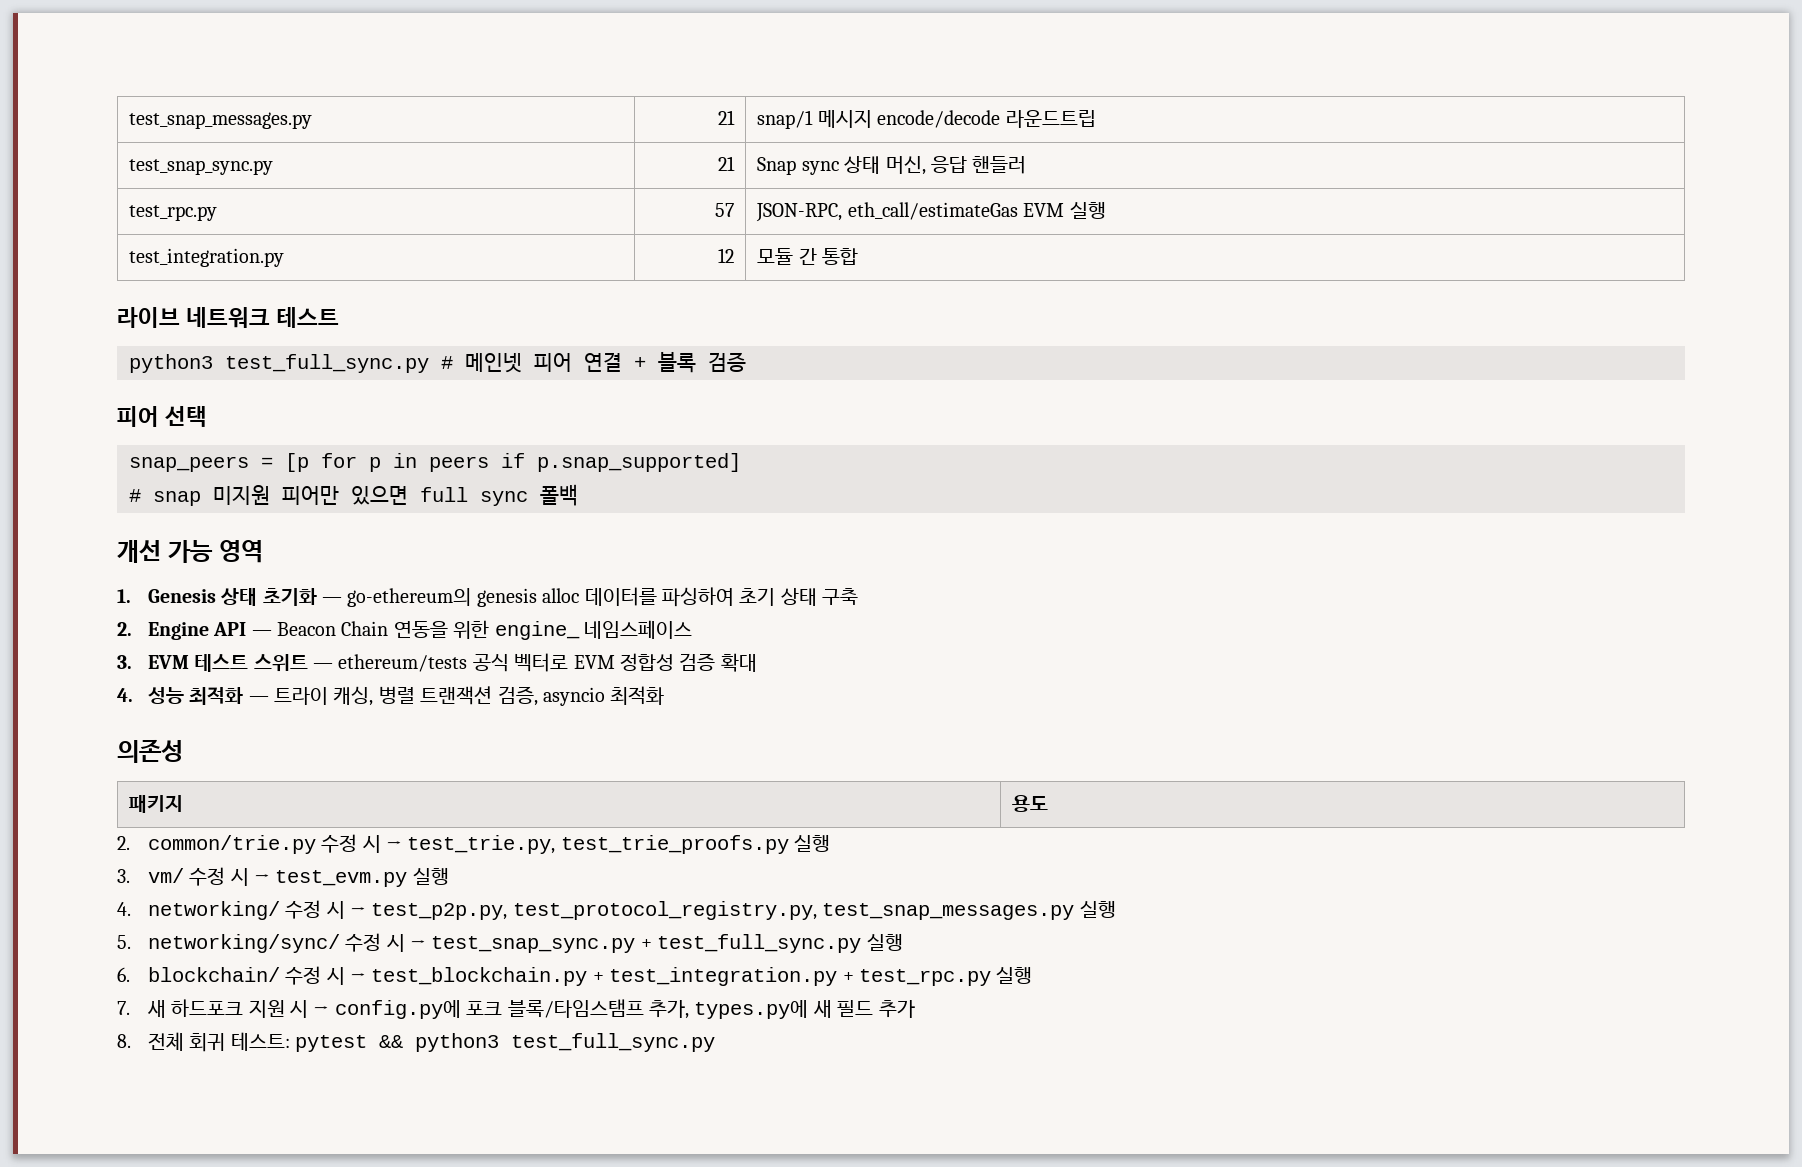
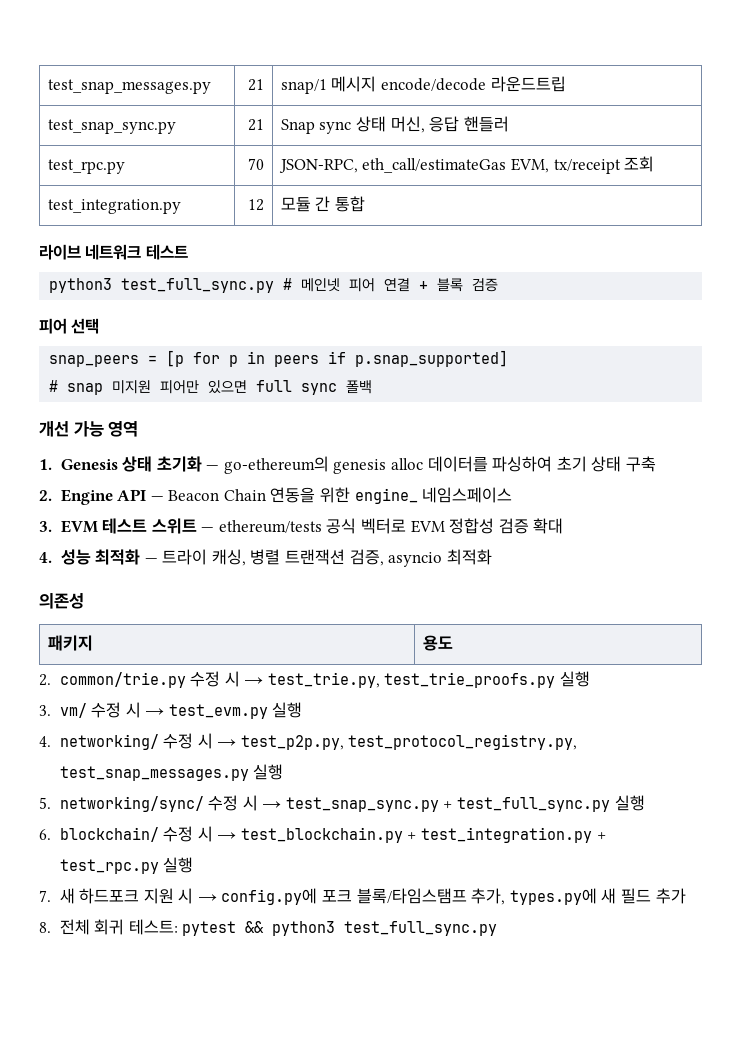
- test_rpc.py | 57 | JSON-RPC, eth_call/estimateGas EVM 실행
+ test_rpc.py | 70 | JSON-RPC, eth_call/estimateGas EVM, tx/receipt 조회

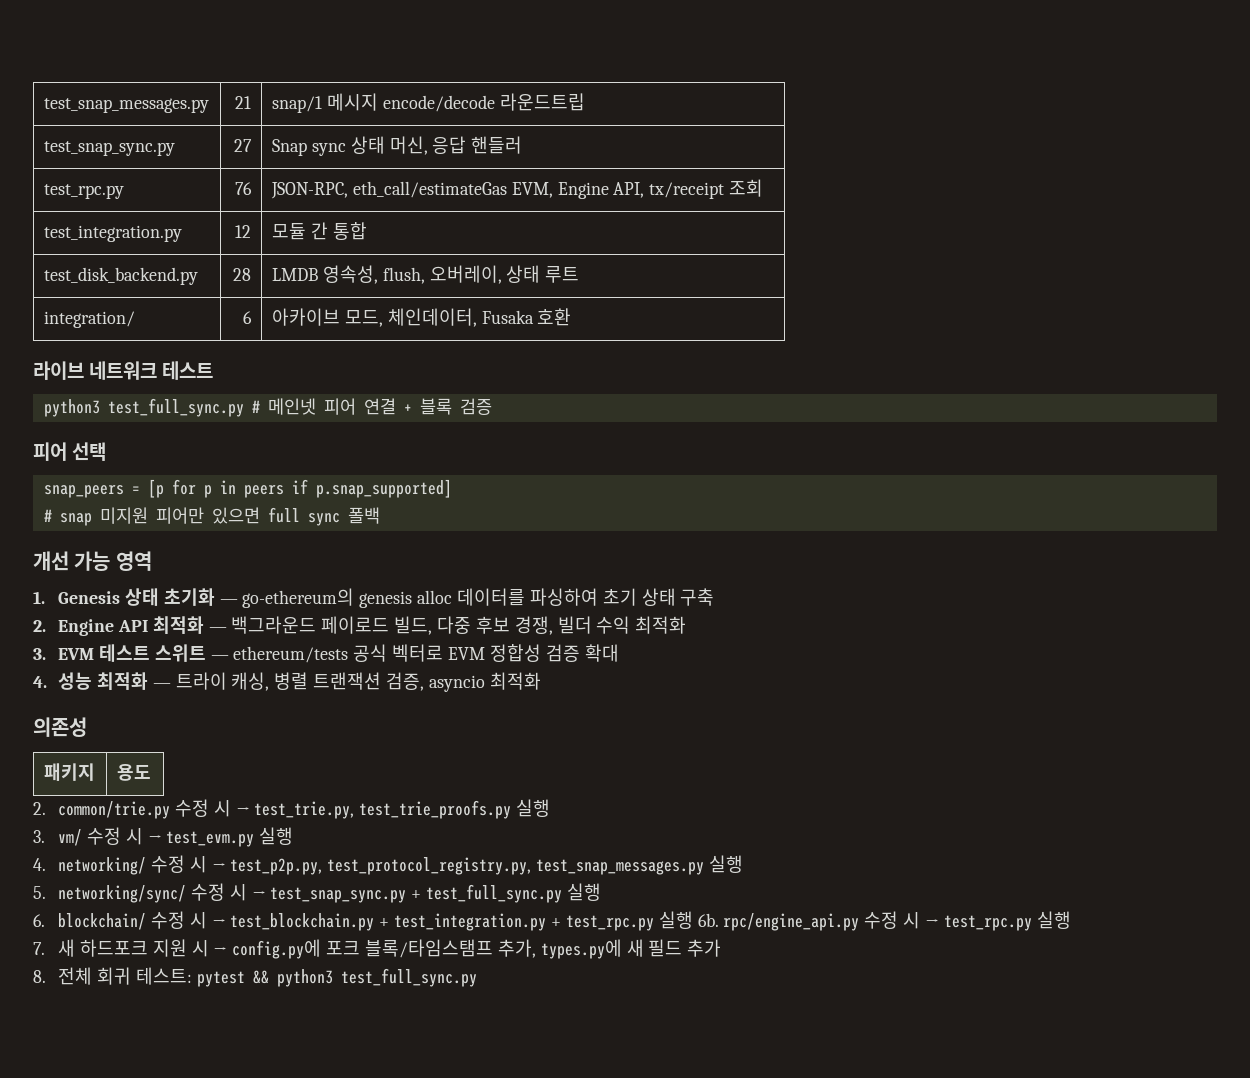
- test_snap_sync.py | 21 | Snap sync 상태 머신, 응답 핸들러
+ test_snap_sync.py | 27 | Snap sync 상태 머신, 응답 핸들러
- test_rpc.py | 70 | JSON-RPC, eth_call/estimateGas EVM, tx/receipt 조회
+ test_rpc.py | 76 | JSON-RPC, eth_call/estimateGas EVM, Engine API, tx/receipt 조회
+ test_disk_backend.py | 28 | LMDB 영속성, flush, 오버레이, 상태 루트
+ integration/ | 6 | 아카이브 모드, 체인데이터, Fusaka 호환
- 2. Engine API — Beacon Chain 연동을 위한 engine_ 네임스페이스
+ 2. Engine API 최적화 — 백그라운드 페이로드 빌드, 다중 후보 경쟁, 빌더 수익 최적화
- 6. blockchain/ 수정 시 → test_blockchain.py + test_integration.py + test_rpc.py 실행
+ 6. blockchain/ 수정 시 → test_blockchain.py + test_integration.py + test_rpc.py 실행 6b. rpc/engine_api.py 수정 시 → test_rpc.py 실행

